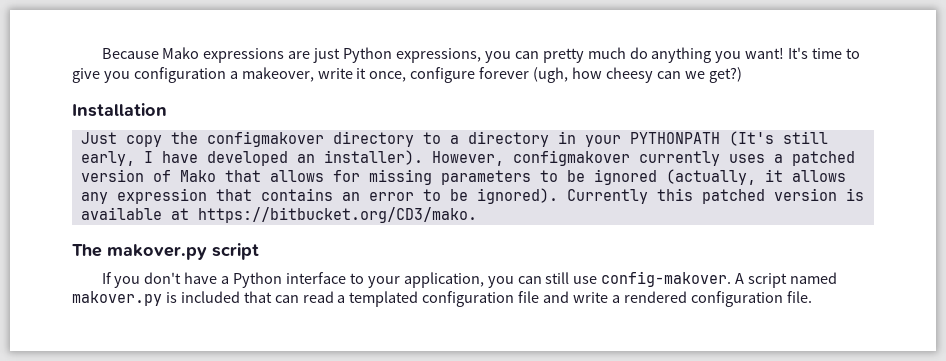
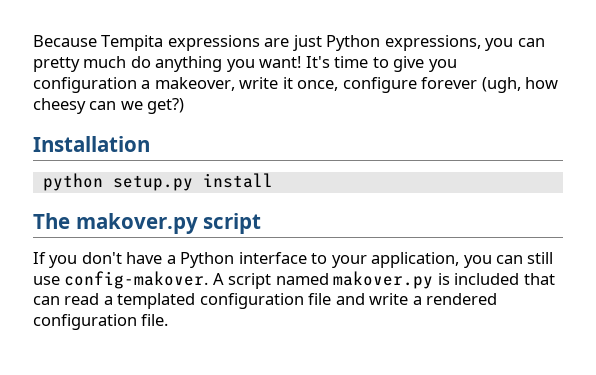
- Because Mako expressions are just Python expressions, you can pretty much do anything you want!
+ Because Tempita expressions are just Python expressions, you can pretty much do anything you want!
- Just copy the configmakover directory to a directory in your PYTHONPATH (It's still early, I have developed an installer). However, configmakover currently uses a patched version of Mako that allows for missing parameters to be ignored (actually, it allows any expression that contains an error to be ignored). Currently this patched version is available at https://bitbucket.org/CD3/mako.
+ python setup.py install

